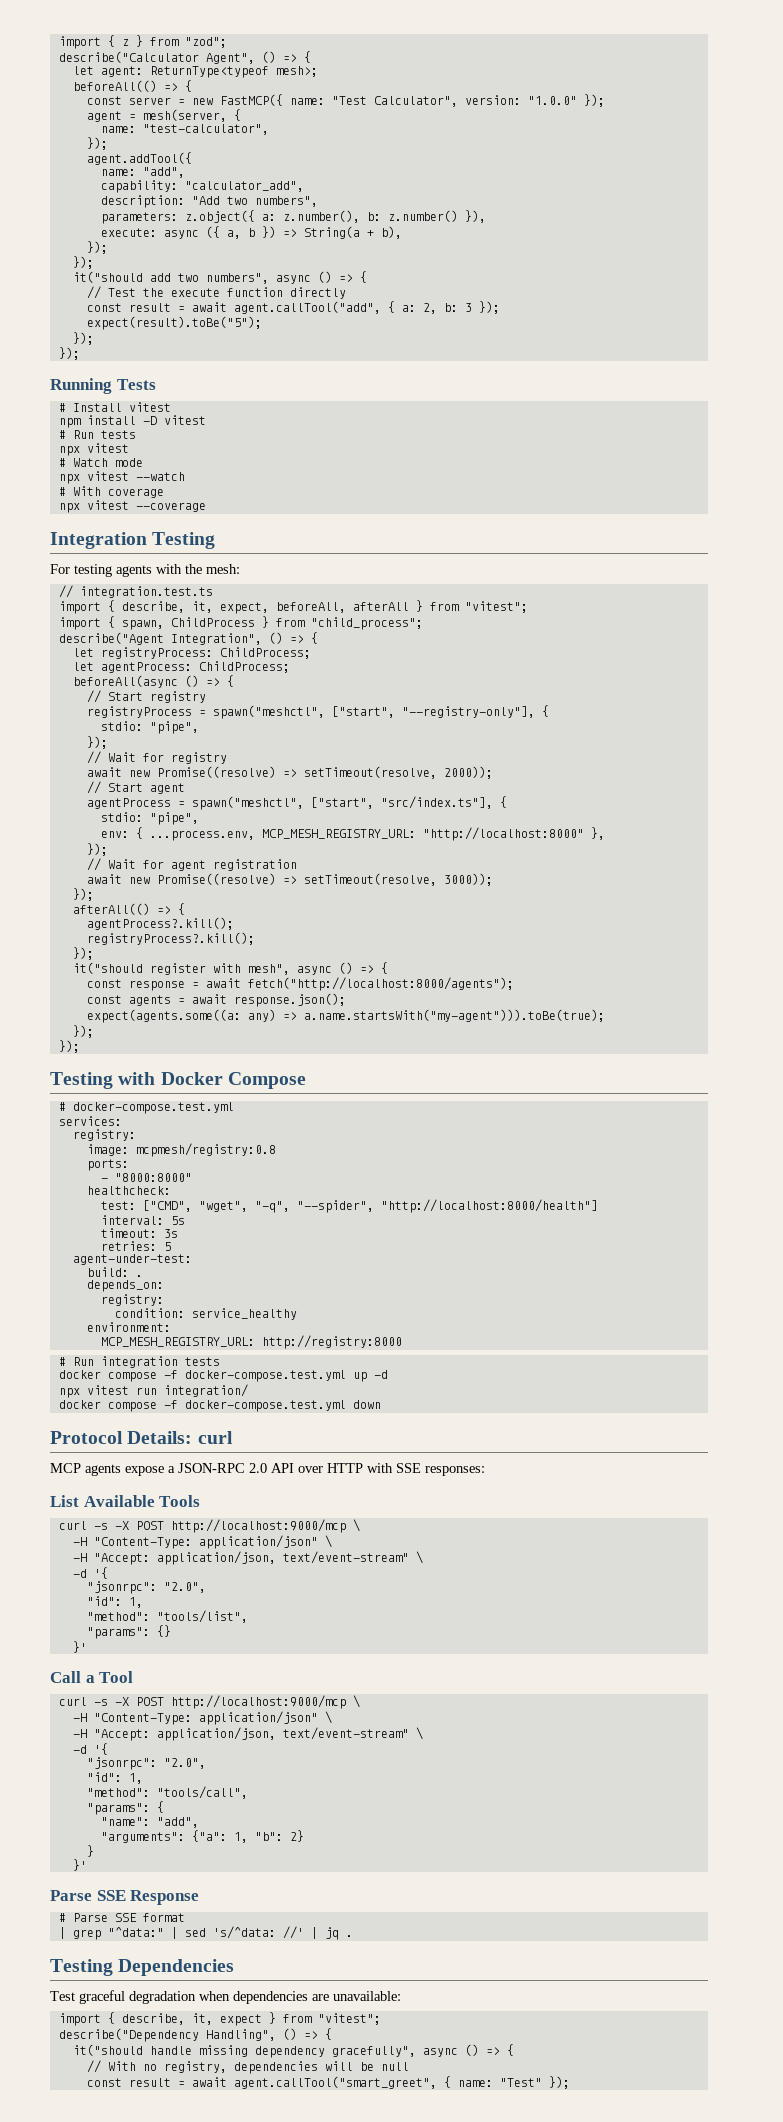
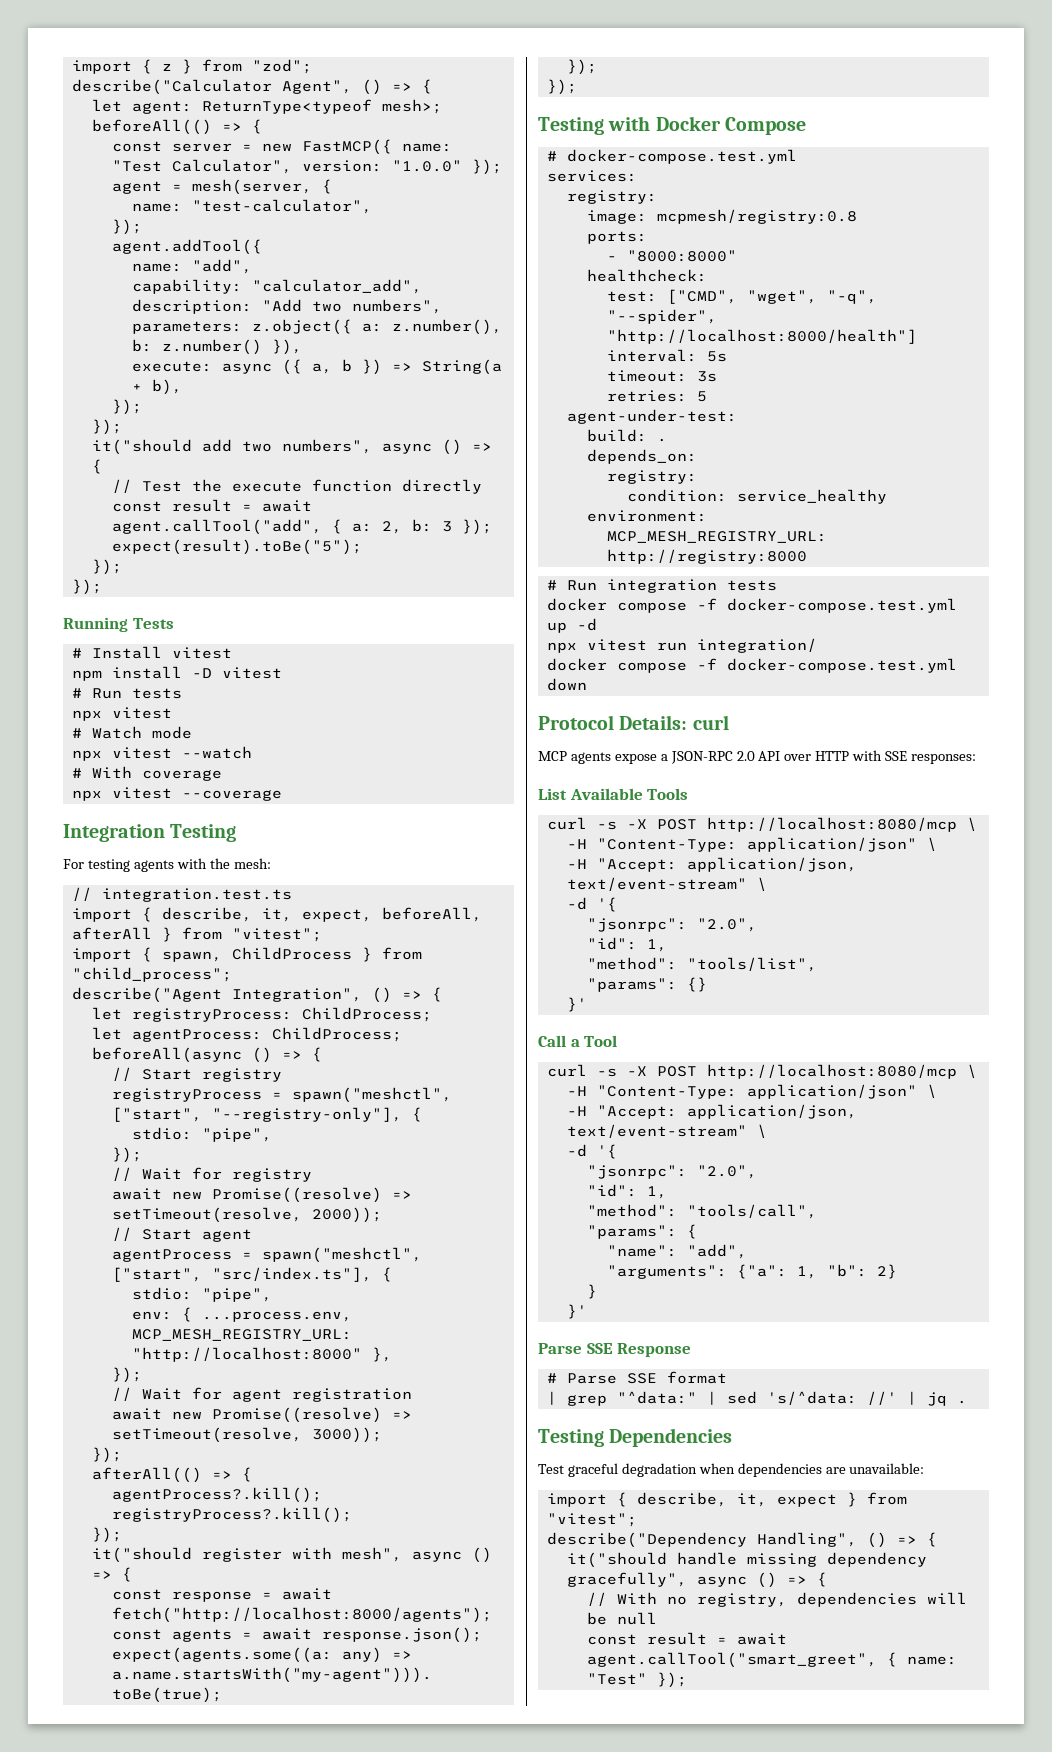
  List Available Tools
- curl -s -X POST http://localhost:9000/mcp \
+ curl -s -X POST http://localhost:8080/mcp \
  Call a Tool
- curl -s -X POST http://localhost:9000/mcp \
+ curl -s -X POST http://localhost:8080/mcp \

